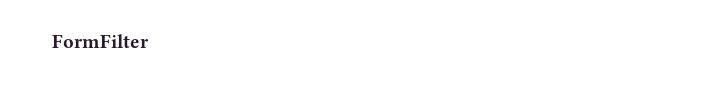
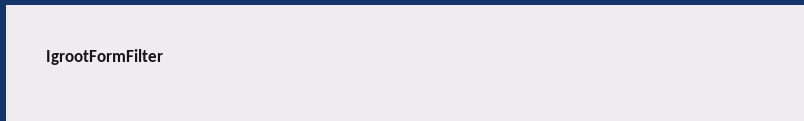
- FormFilter
+ IgrootFormFilter

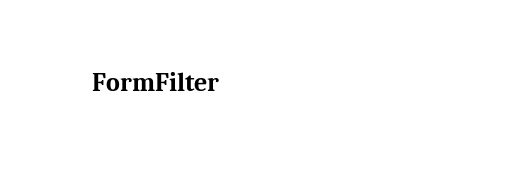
- IgrootFormFilter
+ FormFilter

